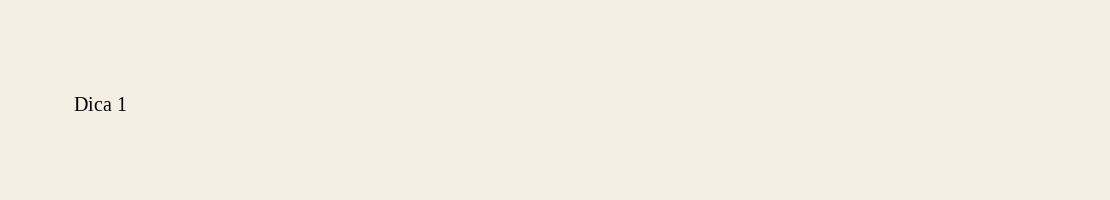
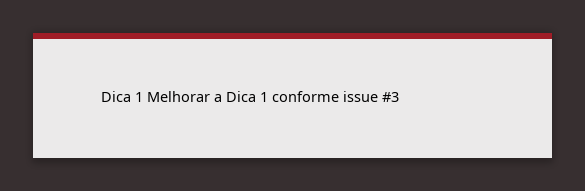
- Dica 1
+ Dica 1 Melhorar a Dica 1 conforme issue #3

